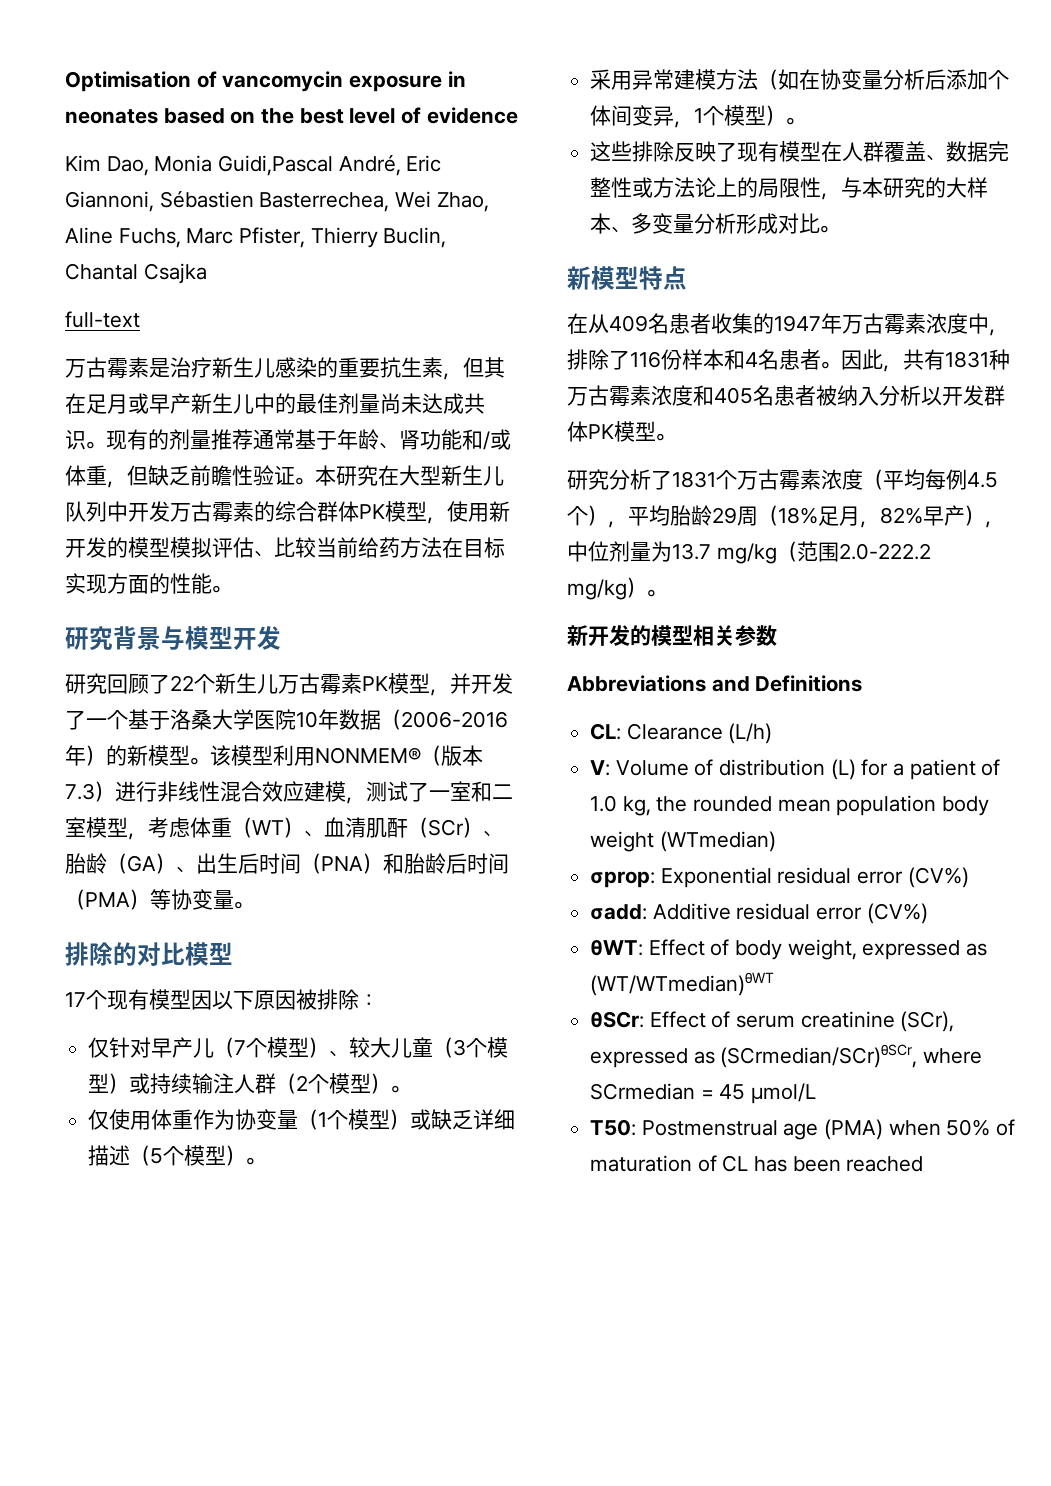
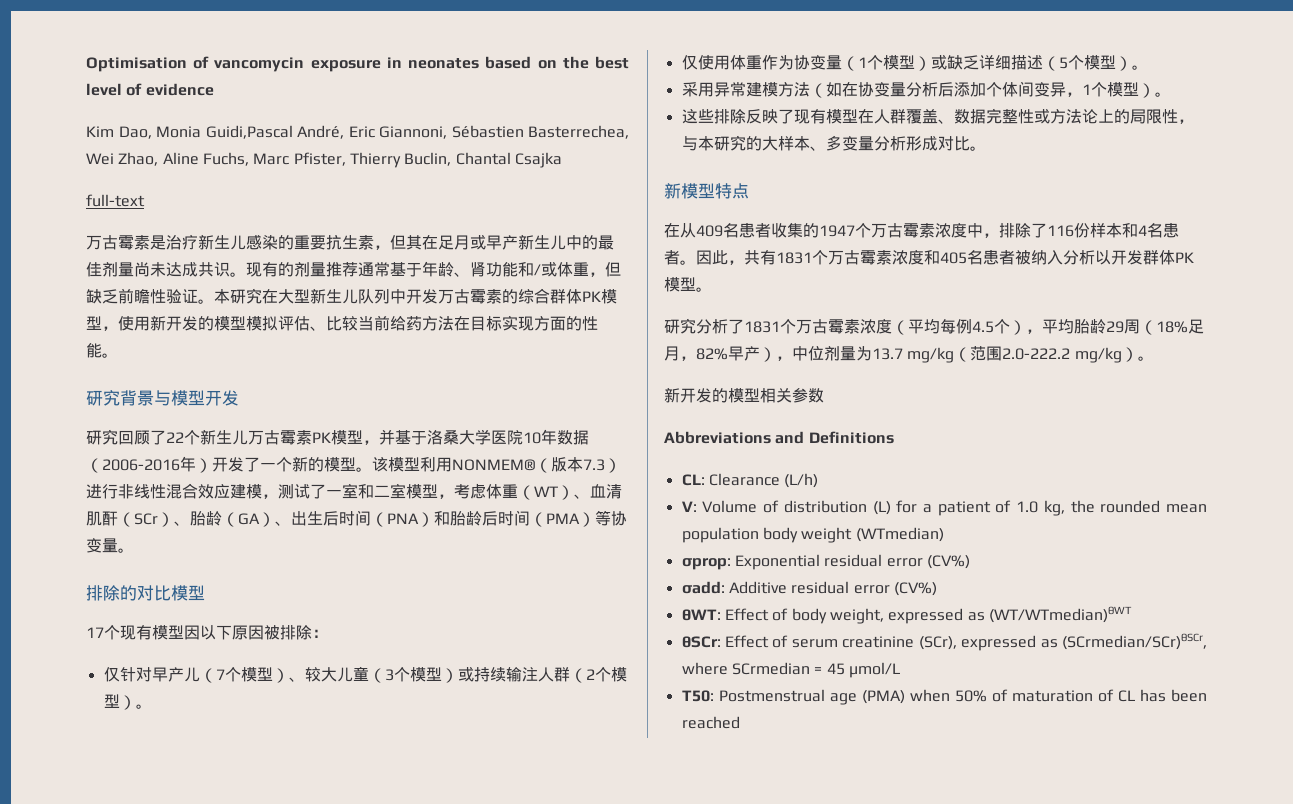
- 研究回顾了22个新生儿万古霉素PK模型，并开发了一个基于洛桑大学医院10年数据（2006-2016年）的新模型。
+ 研究回顾了22个新生儿万古霉素PK模型，并基于洛桑大学医院10年数据（2006-2016年）开发了一个新的模型。
- 在从409名患者收集的1947年万古霉素浓度中，排除了116份样本和4名患者。
+ 在从409名患者收集的1947个万古霉素浓度中，排除了116份样本和4名患者。
- 因此，共有1831种万古霉素浓度和405名患者被纳入分析以开发群体PK模型。
+ 因此，共有1831个万古霉素浓度和405名患者被纳入分析以开发群体PK模型。

